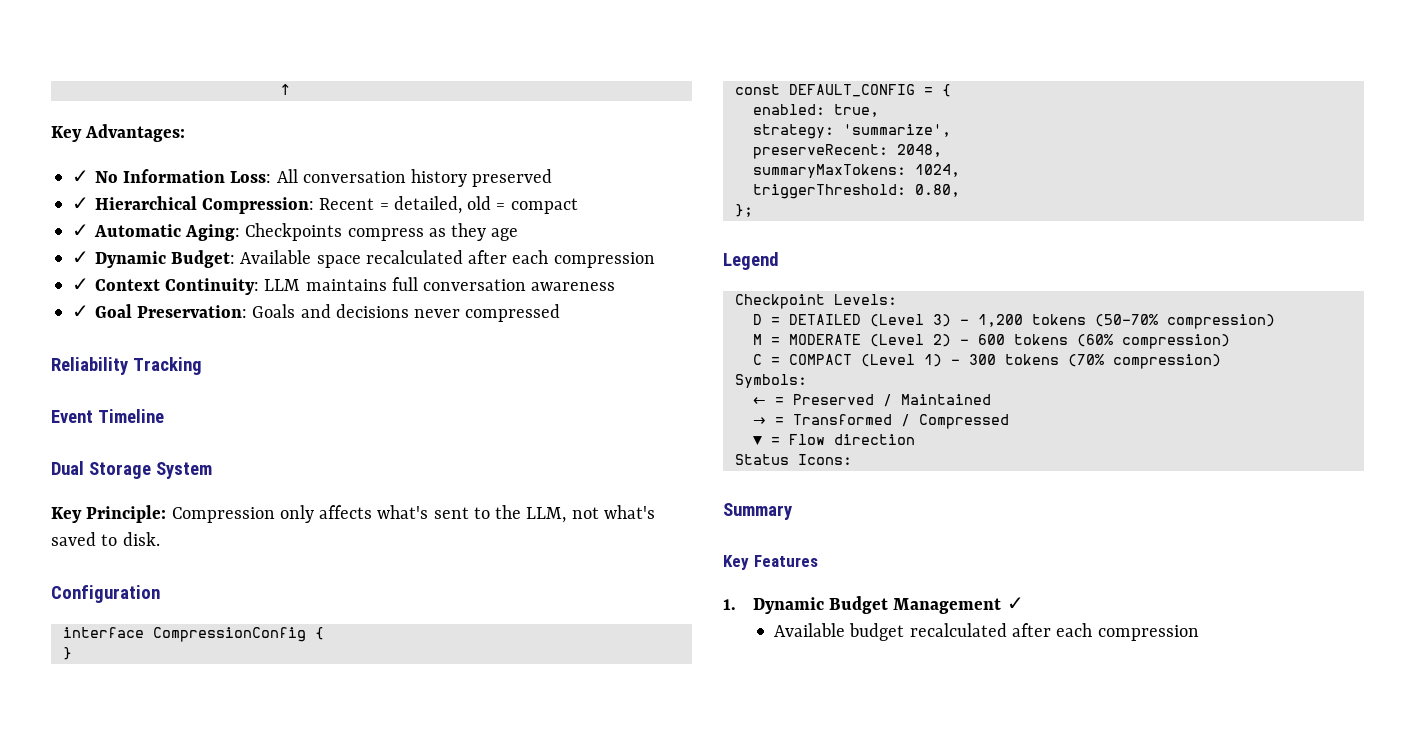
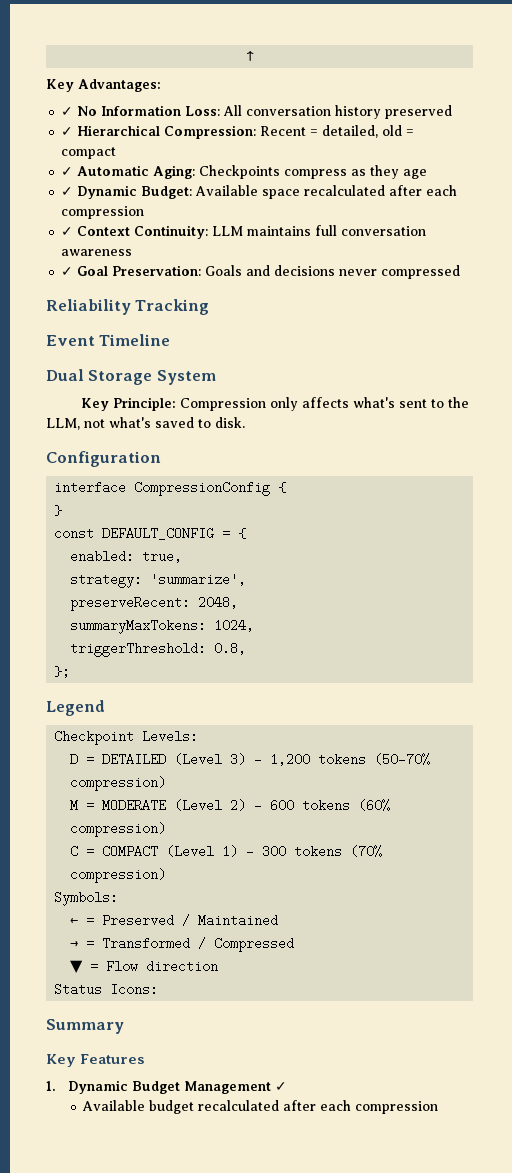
- triggerThreshold: 0.80,
+ triggerThreshold: 0.8,

